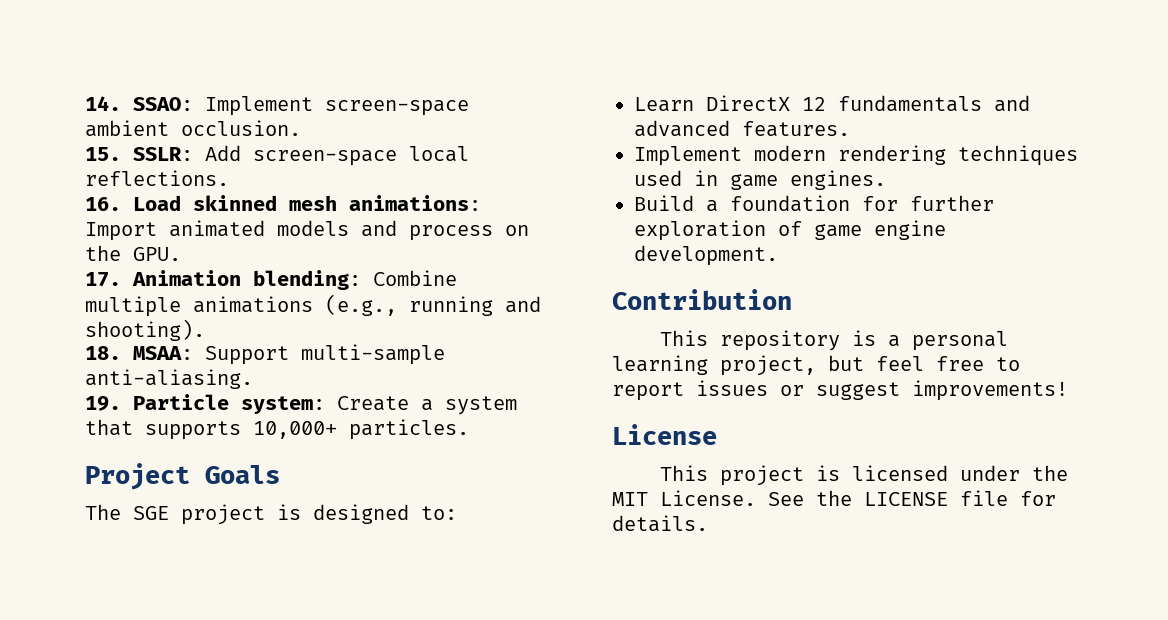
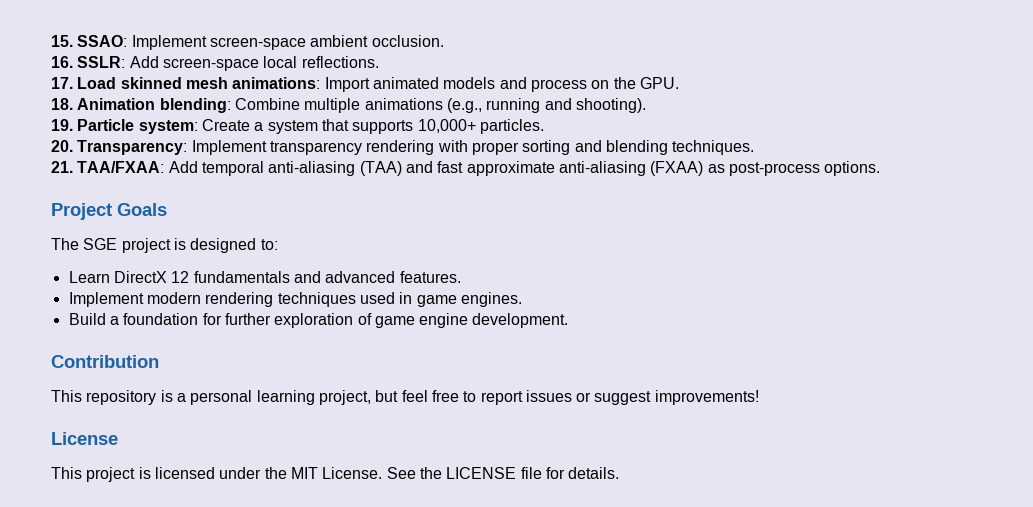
- 14. SSAO: Implement screen-space ambient occlusion.
+ 15. SSAO: Implement screen-space ambient occlusion.
- 15. SSLR: Add screen-space local reflections.
+ 16. SSLR: Add screen-space local reflections.
- 16. Load skinned mesh animations: Import animated models and process on the GPU.
+ 17. Load skinned mesh animations: Import animated models and process on the GPU.
- 17. Animation blending: Combine multiple animations (e.g., running and shooting).
+ 18. Animation blending: Combine multiple animations (e.g., running and shooting).
- 18. MSAA: Support multi-sample anti-aliasing.
+ 20. Transparency: Implement transparency rendering with proper sorting and blending techniques.
+ 21. TAA/FXAA: Add temporal anti-aliasing (TAA) and fast approximate anti-aliasing (FXAA) as post-process options.

